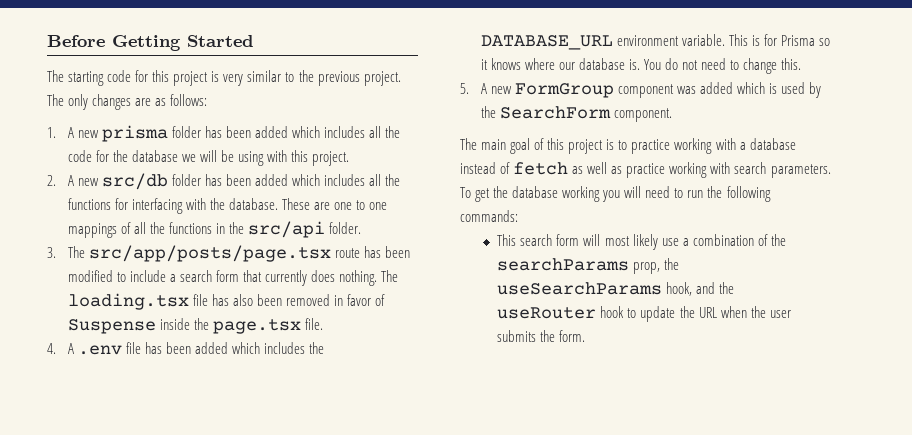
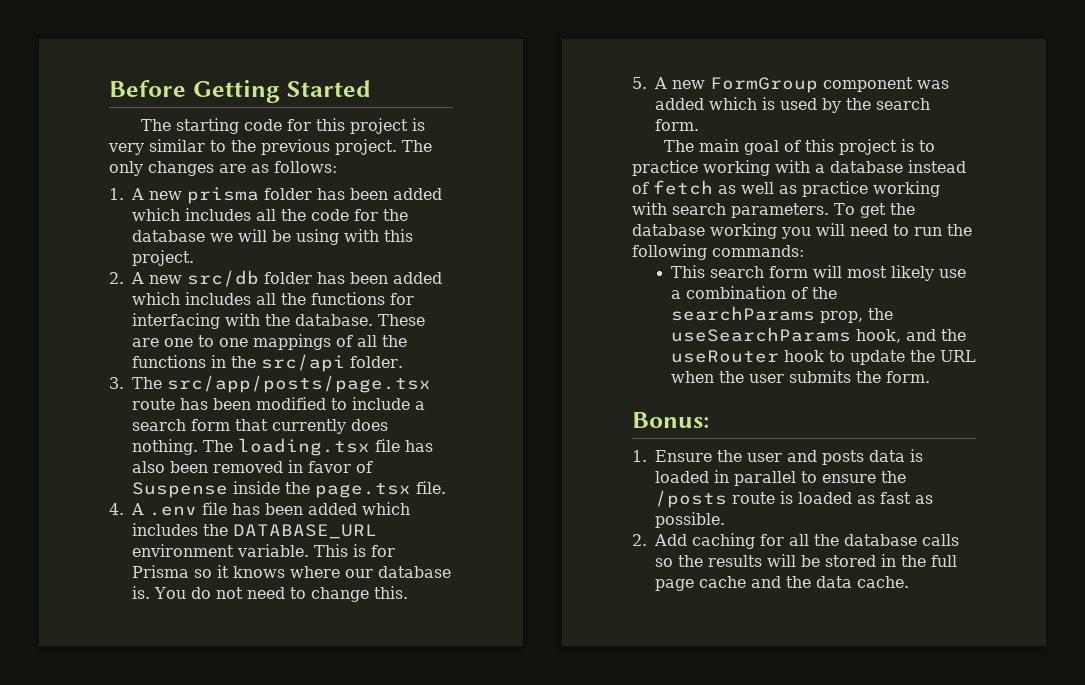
- 5. A new FormGroup component was added which is used by the SearchForm component.
+ 5. A new FormGroup component was added which is used by the search form.
+ Bonus:
+ 1. Ensure the user and posts data is loaded in parallel to ensure the /posts route is loaded as fast as possible.
+ 2. Add caching for all the database calls so the results will be stored in the full page cache and the data cache.

